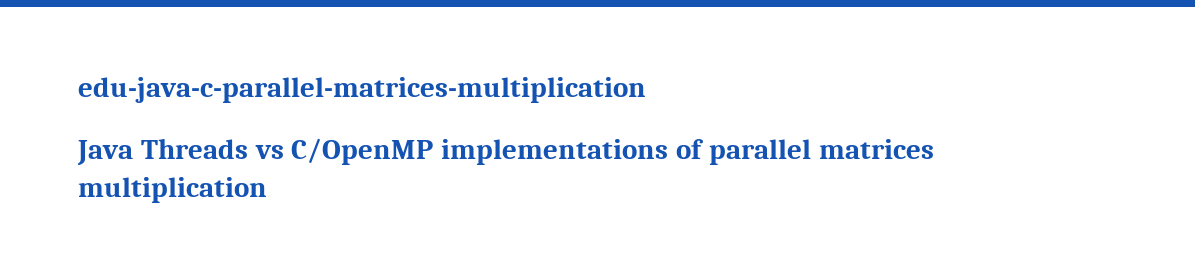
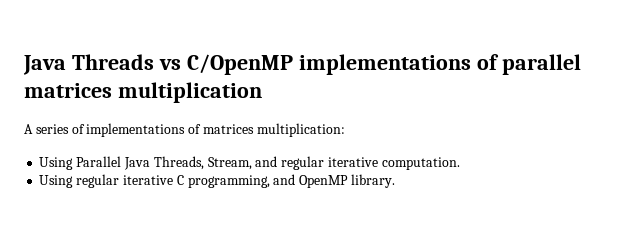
- edu-java-c-parallel-matrices-multiplication
+ A series of implementations of matrices multiplication:
+ Using Parallel Java Threads, Stream, and regular iterative computation.
+ Using regular iterative C programming, and OpenMP library.

